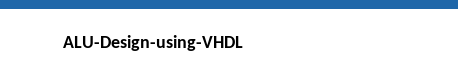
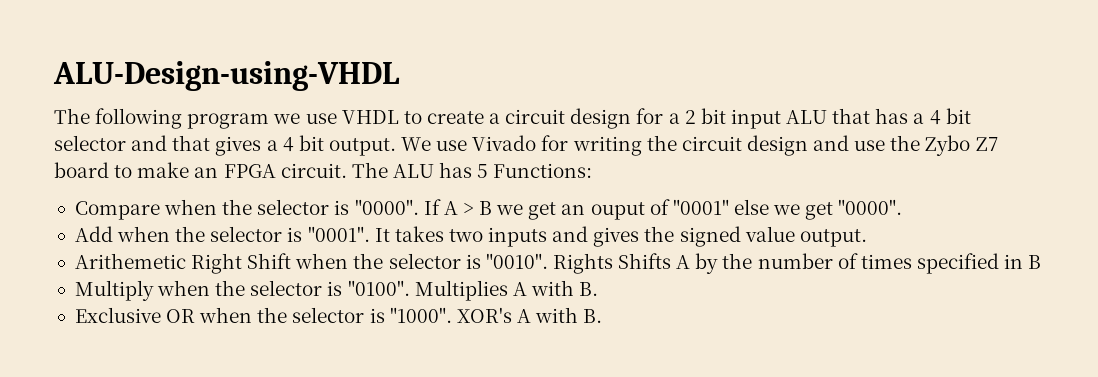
+ The following program we use VHDL to create a circuit design for a 2 bit input ALU that has a 4 bit selector and that gives a 4 bit output. We use Vivado for writing the circuit design and use the Zybo Z7 board to make an FPGA circuit. The ALU has 5 Functions:
+ Compare when the selector is "0000". If A > B we get an ouput of "0001" else we get "0000".
+ Add when the selector is "0001". It takes two inputs and gives the signed value output.
+ Arithemetic Right Shift when the selector is "0010". Rights Shifts A by the number of times specified in B
+ Multiply when the selector is "0100". Multiplies A with B.
+ Exclusive OR when the selector is "1000". XOR's A with B.

